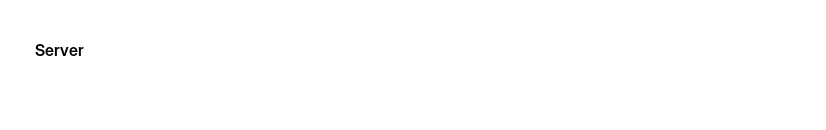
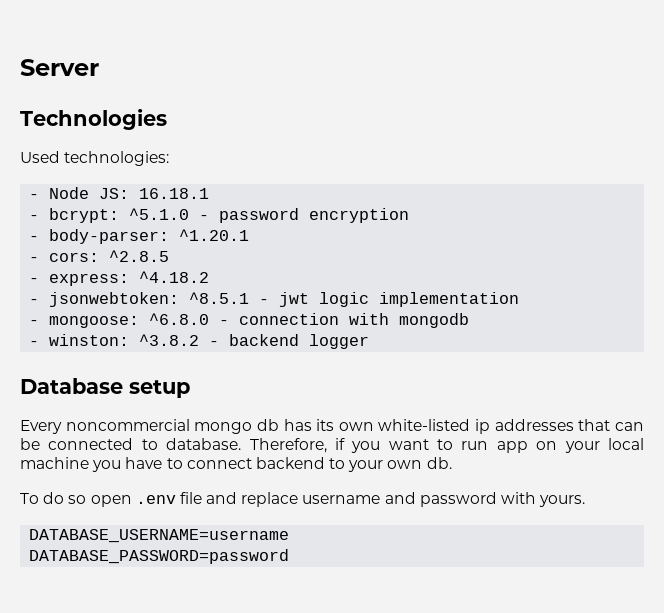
+ Technologies
+ Used technologies:
+ - Node JS: 16.18.1
+ - bcrypt: ^5.1.0 - password encryption
+ - body-parser: ^1.20.1
+ - cors: ^2.8.5
+ - express: ^4.18.2
+ - jsonwebtoken: ^8.5.1 - jwt logic implementation
+ - mongoose: ^6.8.0 - connection with mongodb
+ - winston: ^3.8.2 - backend logger
+ Database setup
+ Every noncommercial mongo db has its own white-listed ip addresses that can be connected to database. Therefore, if you want to run app on your local machine you have to connect backend to your own db.
+ To do so open .env file and replace username and password with yours.
+ DATABASE_USERNAME=username
+ DATABASE_PASSWORD=password

